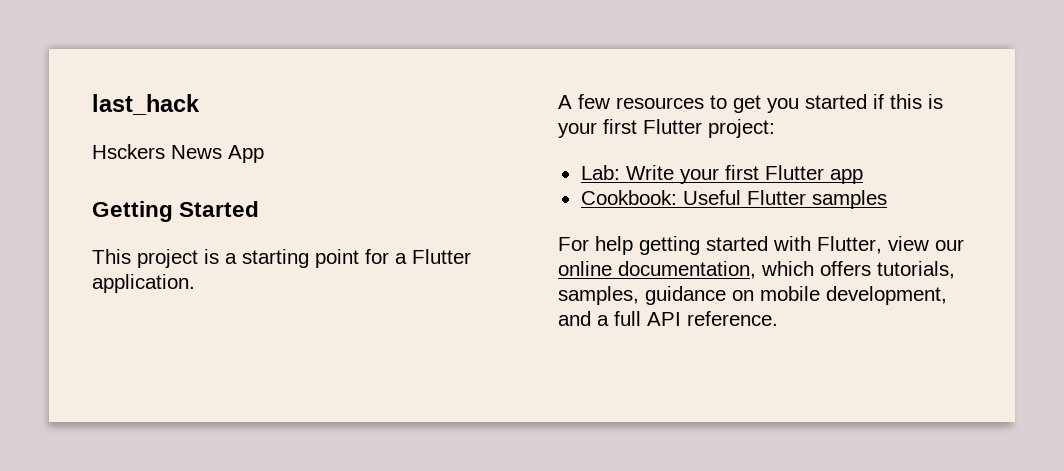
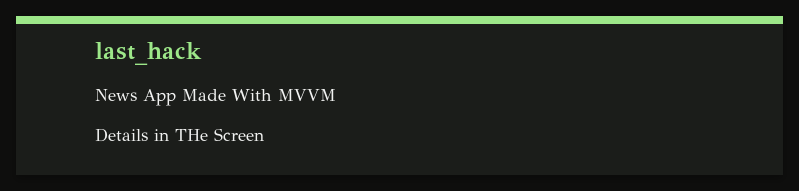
- Hsckers News App
- Getting Started
- This project is a starting point for a Flutter application.
- A few resources to get you started if this is your first Flutter project:
- Lab: Write your first Flutter app
- Cookbook: Useful Flutter samples
- For help getting started with Flutter, view our online documentation, which offers tutorials, samples, guidance on mobile development, and a full API reference.
+ News App Made With MVVM
+ Details in THe Screen

